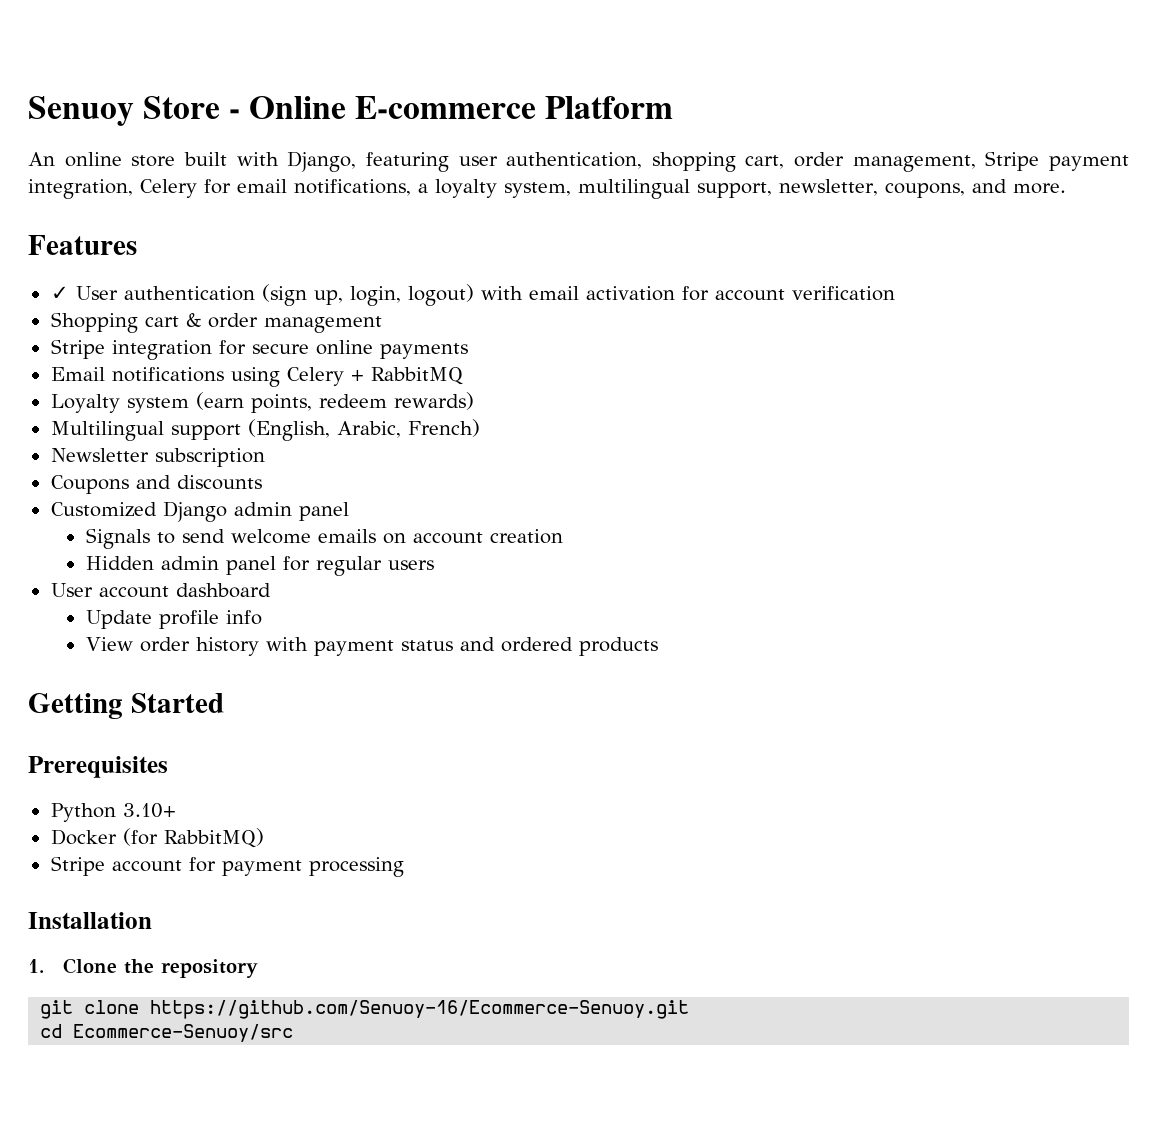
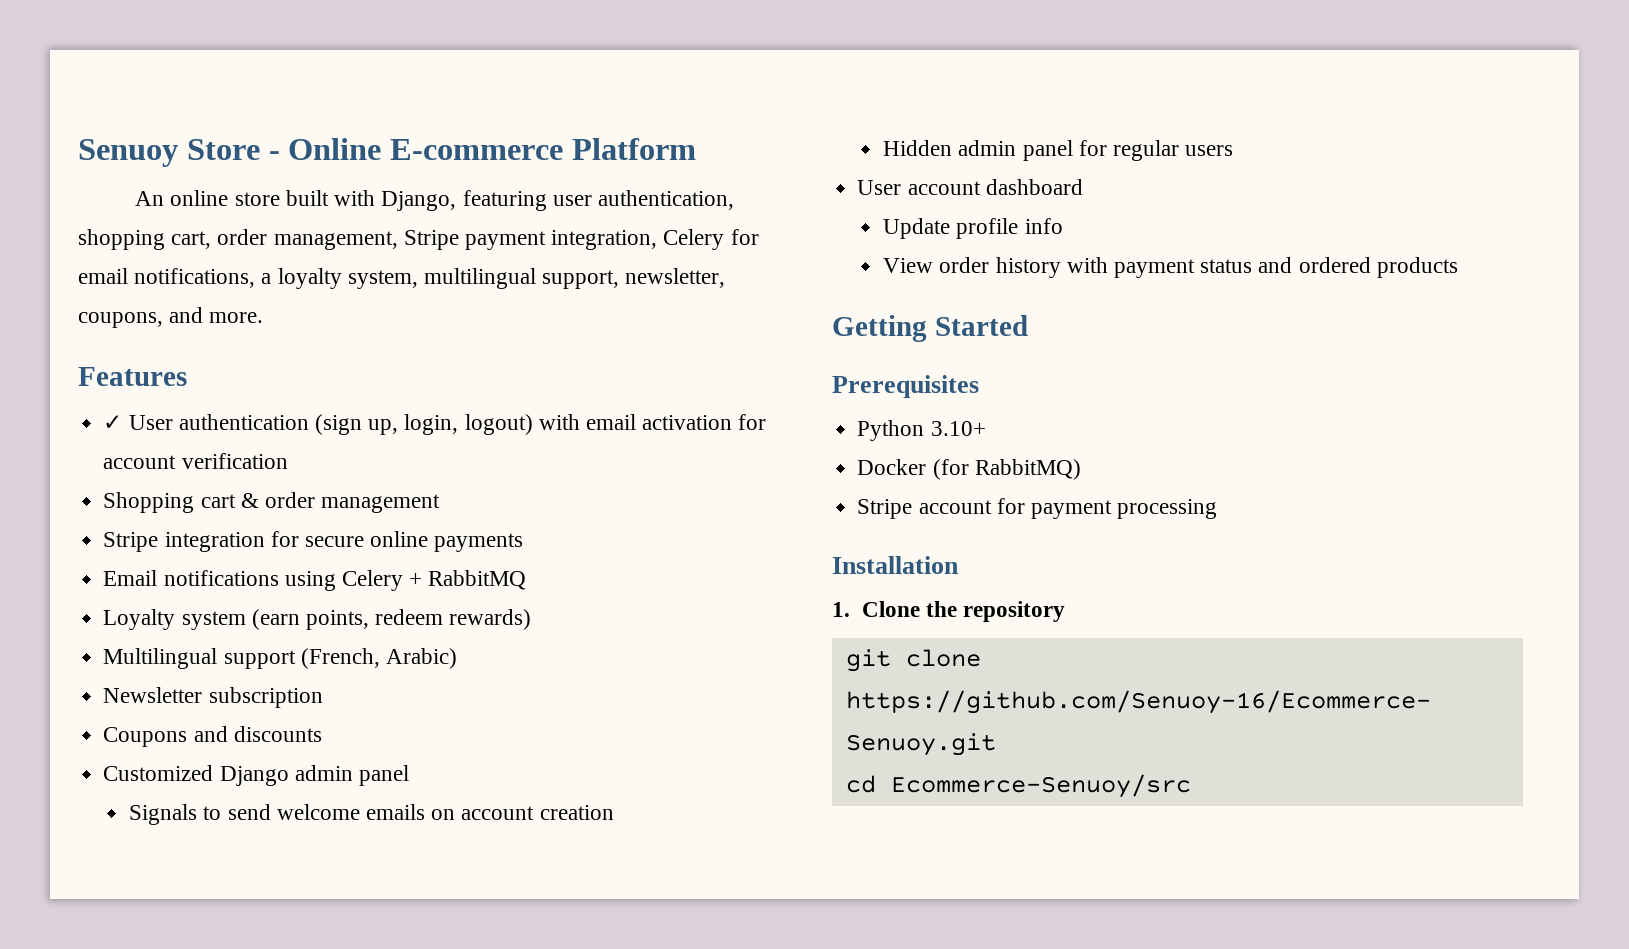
- Multilingual support (English, Arabic, French)
+ Multilingual support (French, Arabic)

